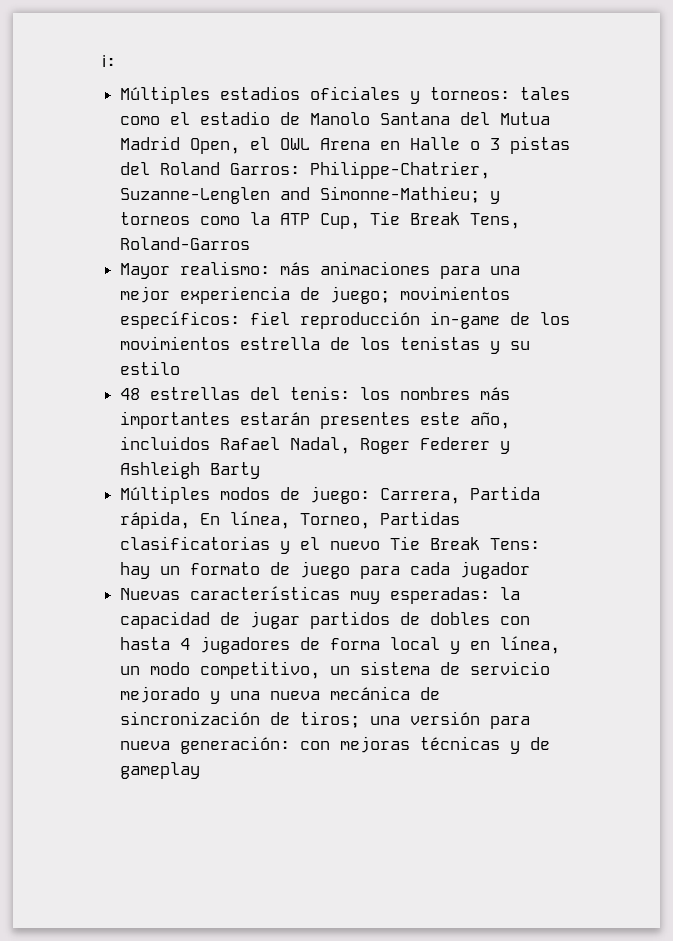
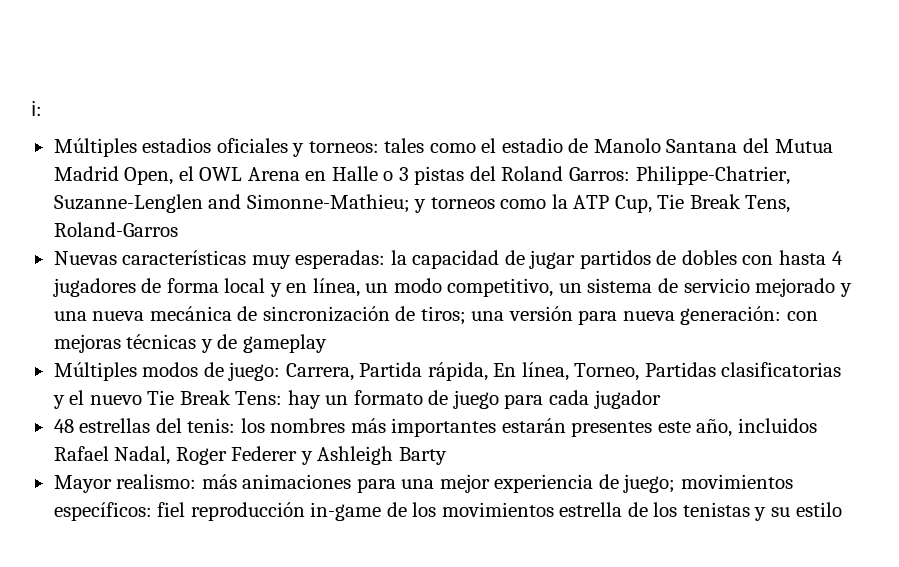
- Mayor realismo: más animaciones para una mejor experiencia de juego; movimientos específicos: fiel reproducción in-game de los movimientos estrella de los tenistas y su estilo
- 48 estrellas del tenis: los nombres más importantes estarán presentes este año, incluidos Rafael Nadal, Roger Federer y Ashleigh Barty
- Múltiples modos de juego: Carrera, Partida rápida, En línea, Torneo, Partidas clasificatorias y el nuevo Tie Break Tens: hay un formato de juego para cada jugador
+ Múltiples modos de juego: Carrera, Partida rápida, En línea, Torneo, Partidas clasificatorias y el nuevo Tie Break Tens: hay un formato de juego para cada jugador
+ 48 estrellas del tenis: los nombres más importantes estarán presentes este año, incluidos Rafael Nadal, Roger Federer y Ashleigh Barty
+ Mayor realismo: más animaciones para una mejor experiencia de juego; movimientos específicos: fiel reproducción in-game de los movimientos estrella de los tenistas y su estilo

